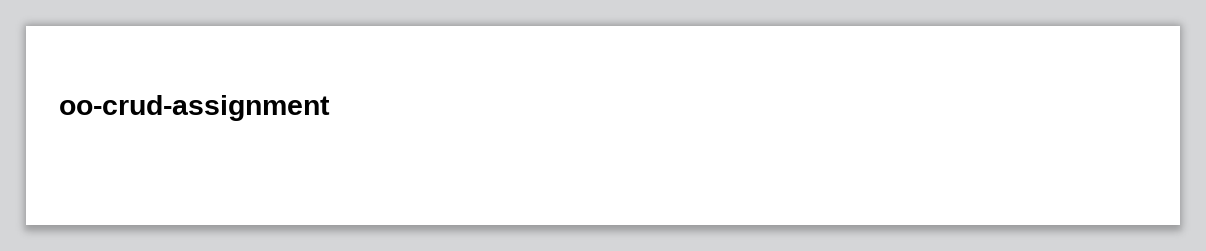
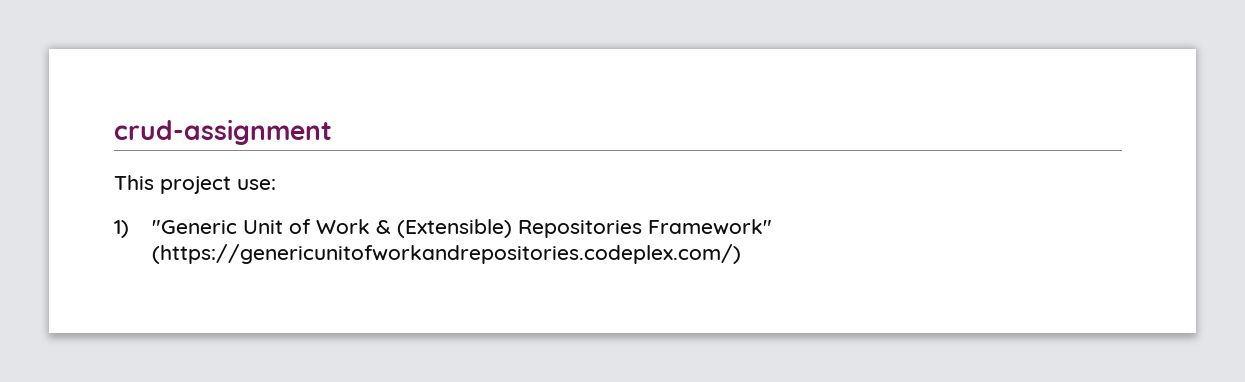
- oo-crud-assignment
+ crud-assignment
+ This project use:
+ 1) "Generic Unit of Work & (Extensible) Repositories Framework" (https://genericunitofworkandrepositories.codeplex.com/)

